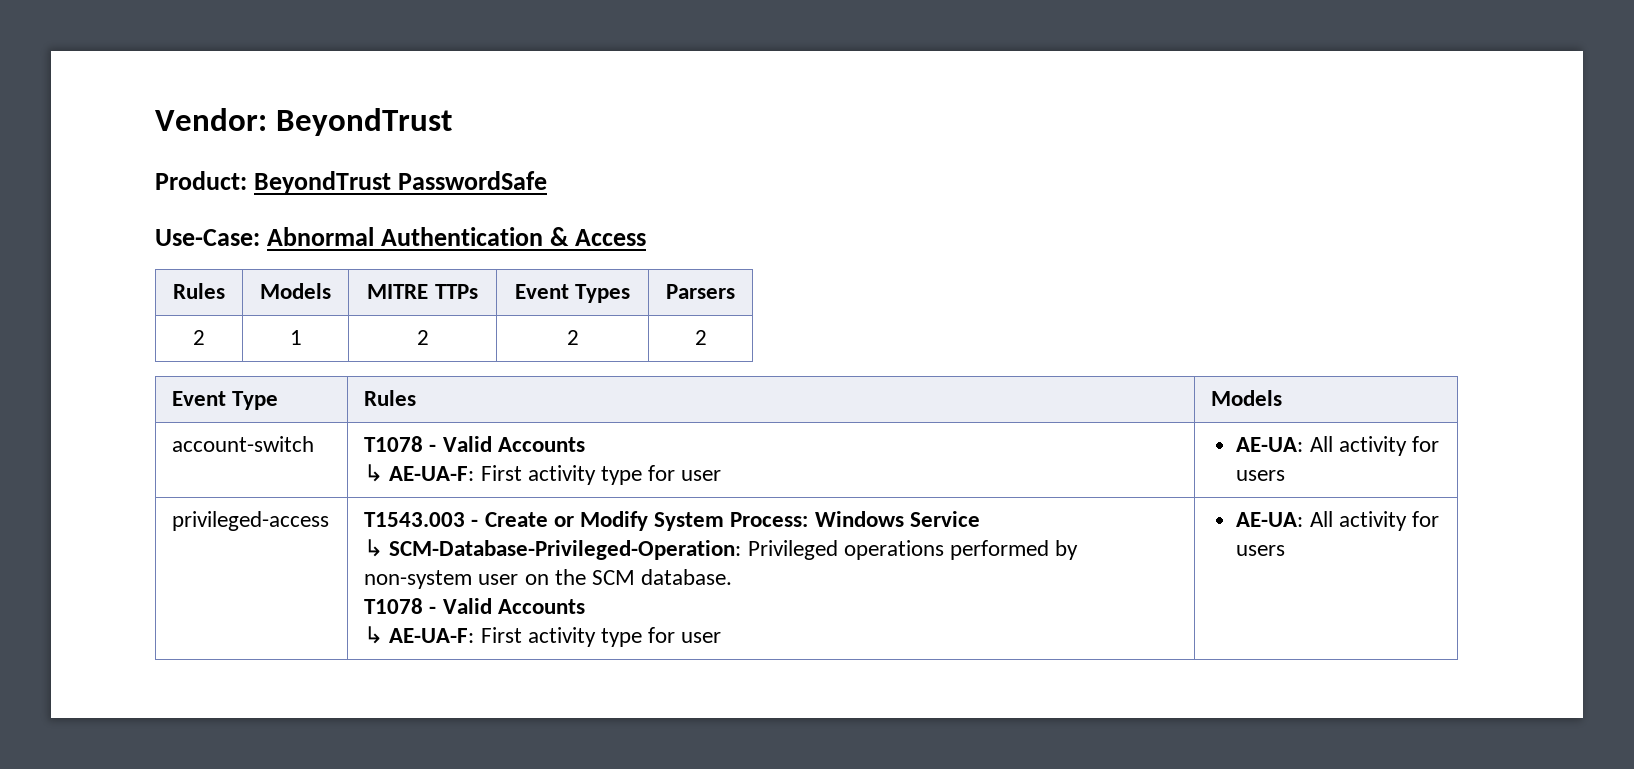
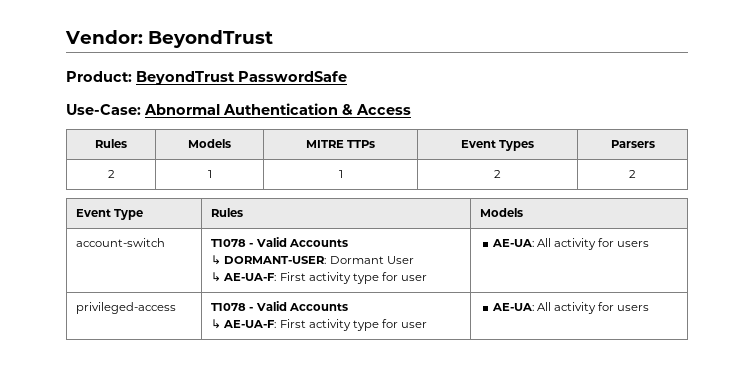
- 2 | 1 | 2 | 2 | 2
+ 2 | 1 | 1 | 2 | 2
  account-switch | T1078 - Valid Accounts
+ ↳ DORMANT-USER: Dormant User
- privileged-access | T1543.003 - Create or Modify System Process: Windows Service
- ↳ SCM-Database-Privileged-Operation: Privileged operations performed by non-system user on the SCM database.
- T1078 - Valid Accounts
+ privileged-access | T1078 - Valid Accounts

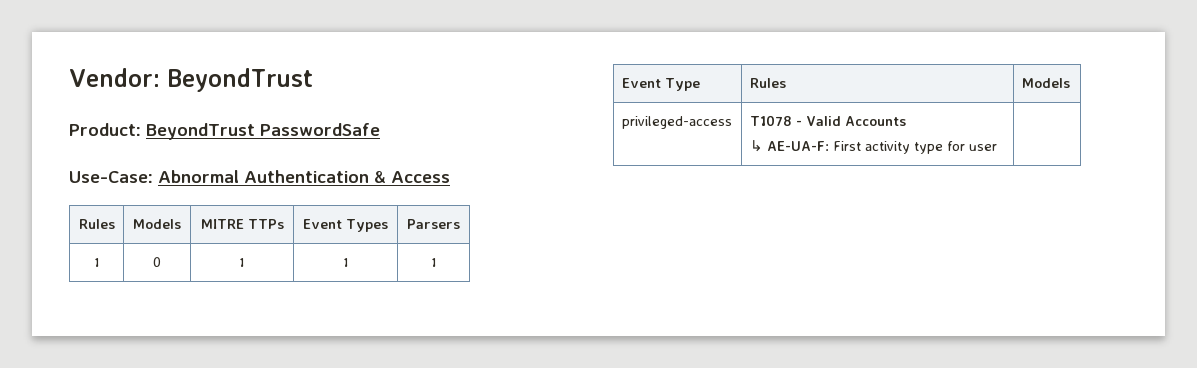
- 2 | 1 | 1 | 2 | 2
+ 1 | 0 | 1 | 1 | 1
- account-switch | T1078 - Valid Accounts
- ↳ DORMANT-USER: Dormant User
- ↳ AE-UA-F: First activity type for user | AE-UA: All activity for users
  privileged-access | T1078 - Valid Accounts
- ↳ AE-UA-F: First activity type for user | AE-UA: All activity for users
+ ↳ AE-UA-F: First activity type for user |

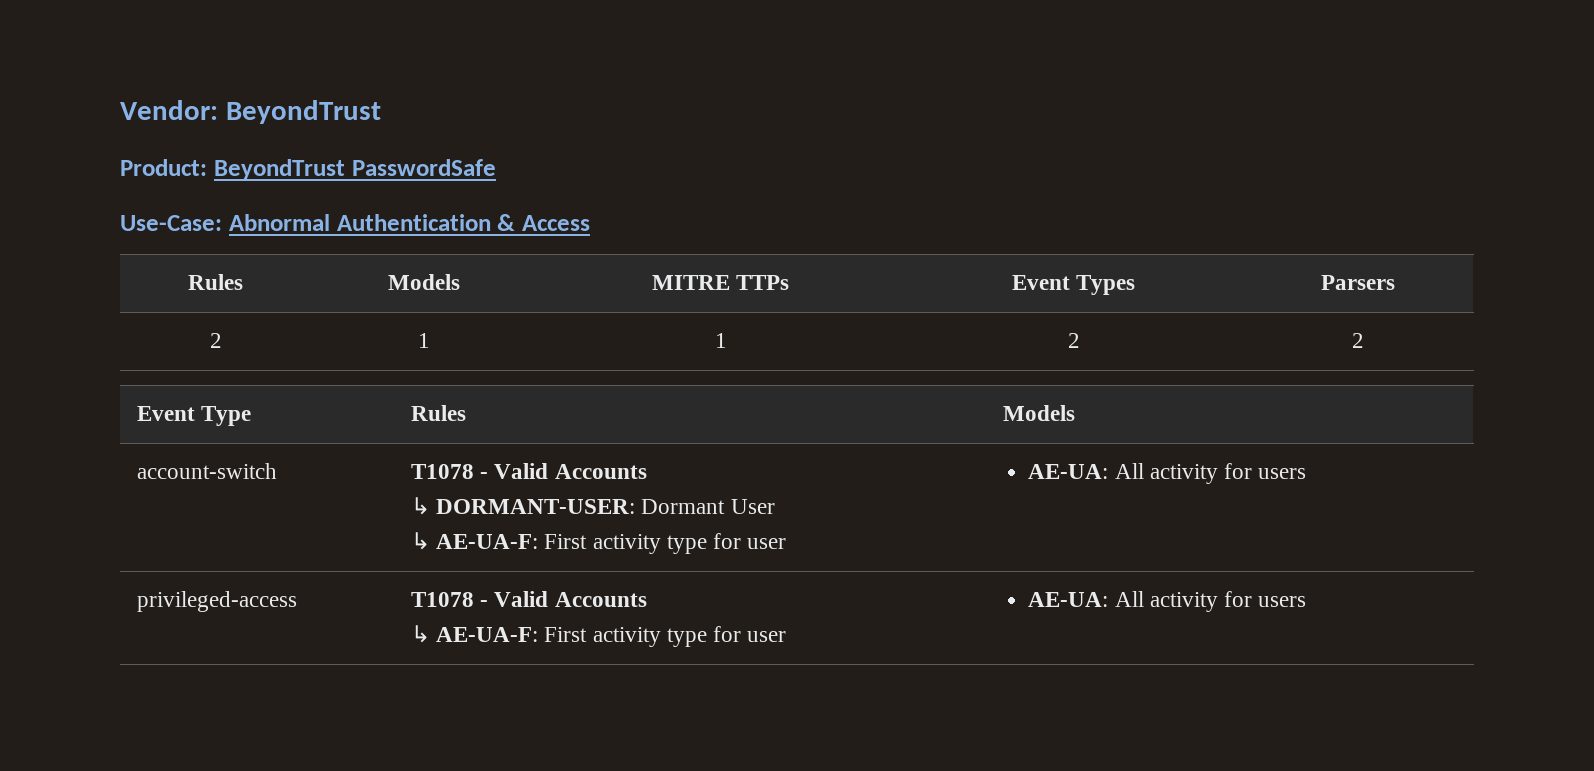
- 1 | 0 | 1 | 1 | 1
+ 2 | 1 | 1 | 2 | 2
+ account-switch | T1078 - Valid Accounts
+ ↳ DORMANT-USER: Dormant User
+ ↳ AE-UA-F: First activity type for user | AE-UA: All activity for users
  privileged-access | T1078 - Valid Accounts
- ↳ AE-UA-F: First activity type for user |
+ ↳ AE-UA-F: First activity type for user | AE-UA: All activity for users

